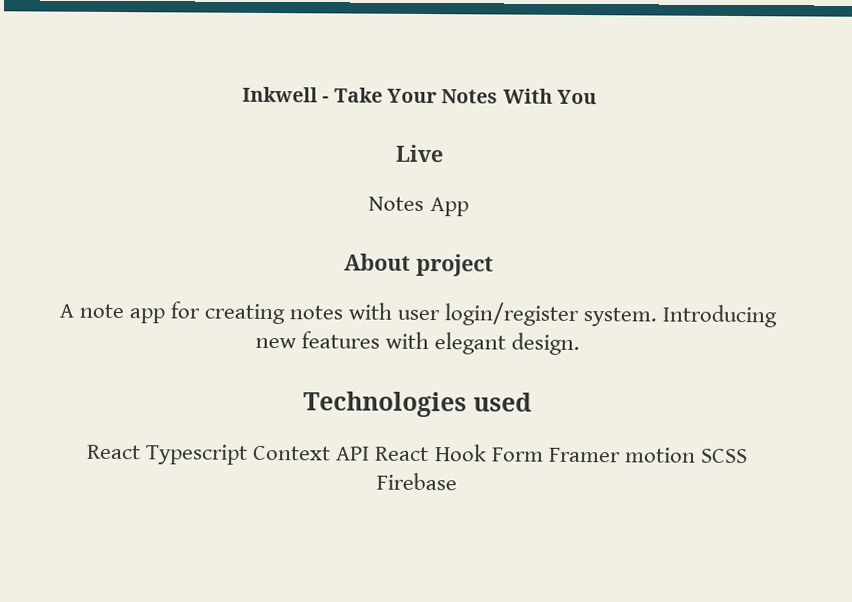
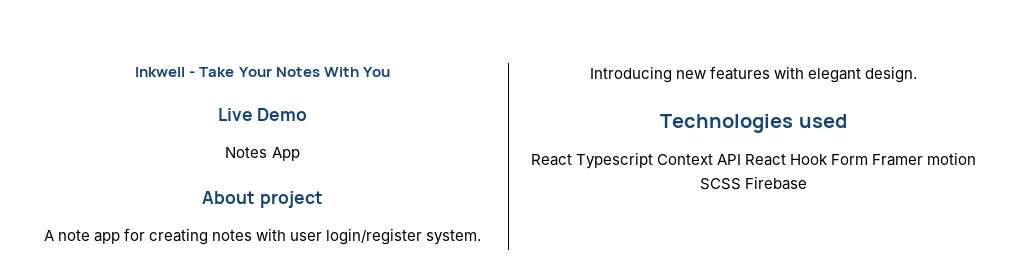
- Live
+ Live Demo

